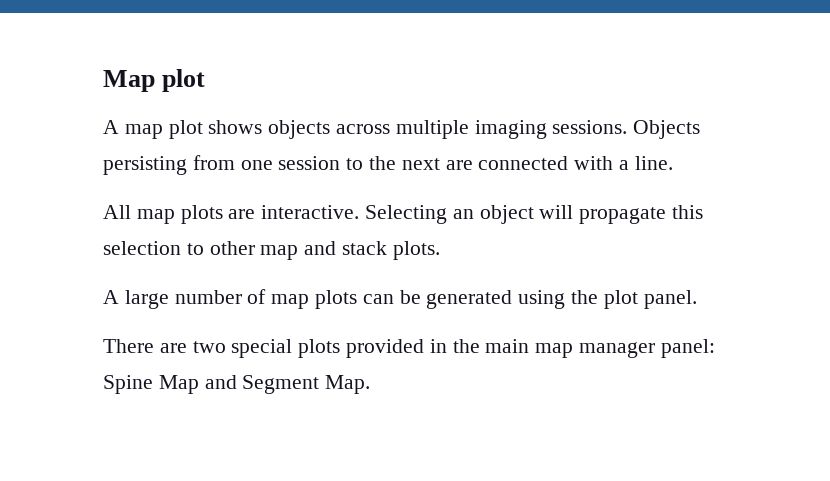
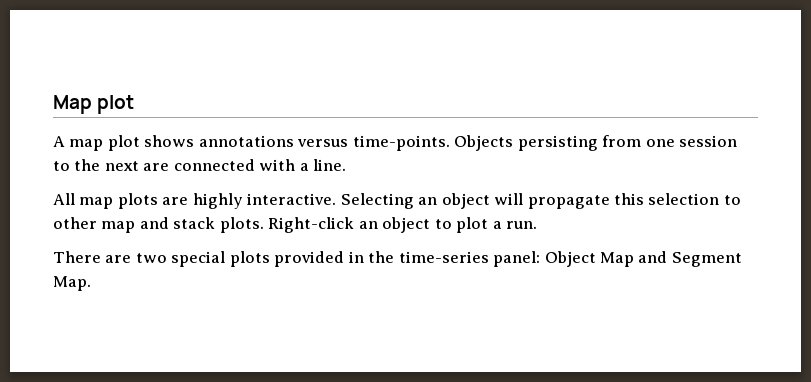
- A map plot shows objects across multiple imaging sessions.
+ A map plot shows annotations versus time-points.
- All map plots are interactive.
+ All map plots are highly interactive.
- Selecting an object will propagate this selection to other map and stack plots.
- A large number of map plots can be generated using the plot panel.
+ Selecting an object will propagate this selection to other map and stack plots. Right-click an object to plot a run.
- There are two special plots provided in the main map manager panel: Spine Map and Segment Map.
+ There are two special plots provided in the time-series panel: Object Map and Segment Map.

